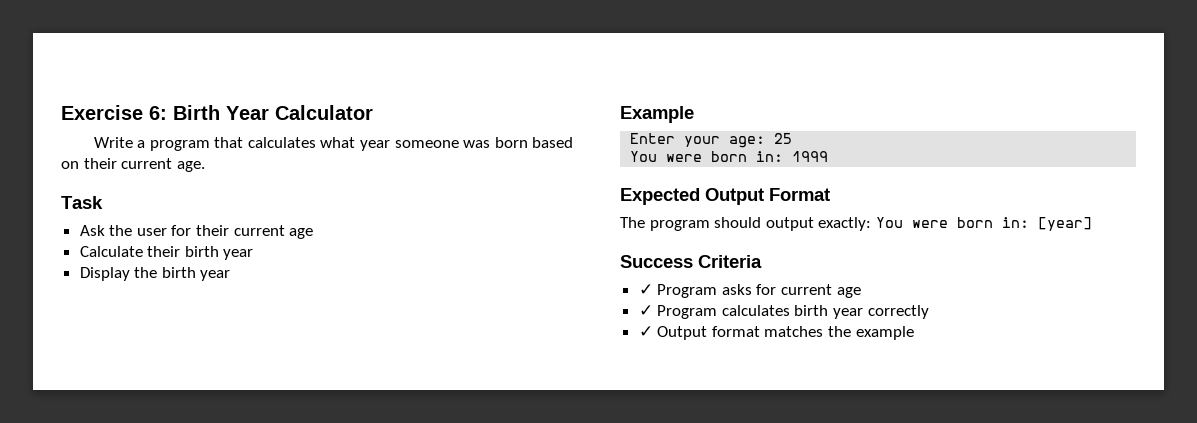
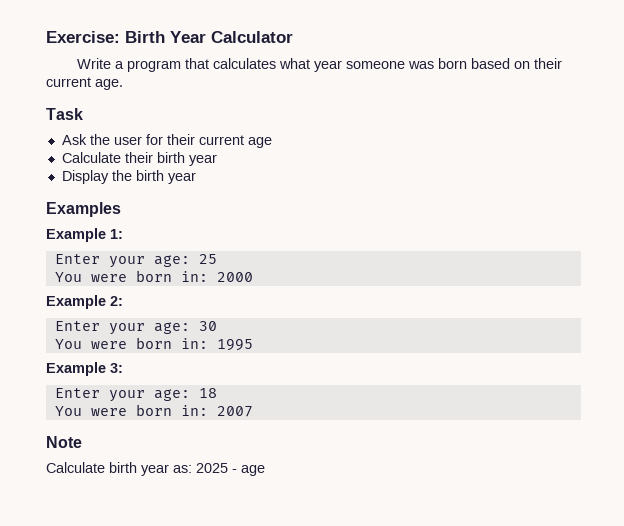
- Exercise 6: Birth Year Calculator
+ Exercise: Birth Year Calculator
- Example
+ Examples
+ Example 1:
- You were born in: 1999
- Expected Output Format
- The program should output exactly: You were born in: [year]
- Success Criteria
- ✓ Program asks for current age
- ✓ Program calculates birth year correctly
- ✓ Output format matches the example
+ You were born in: 2000
+ Example 2:
+ Enter your age: 30
+ You were born in: 1995
+ Example 3:
+ Enter your age: 18
+ You were born in: 2007
+ Note
+ Calculate birth year as: 2025 - age

